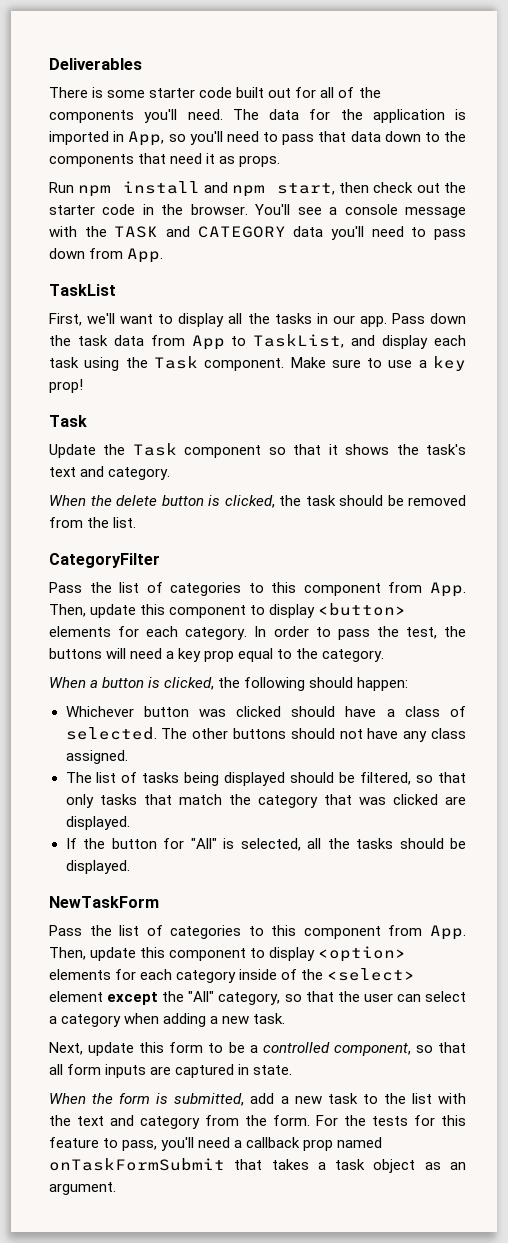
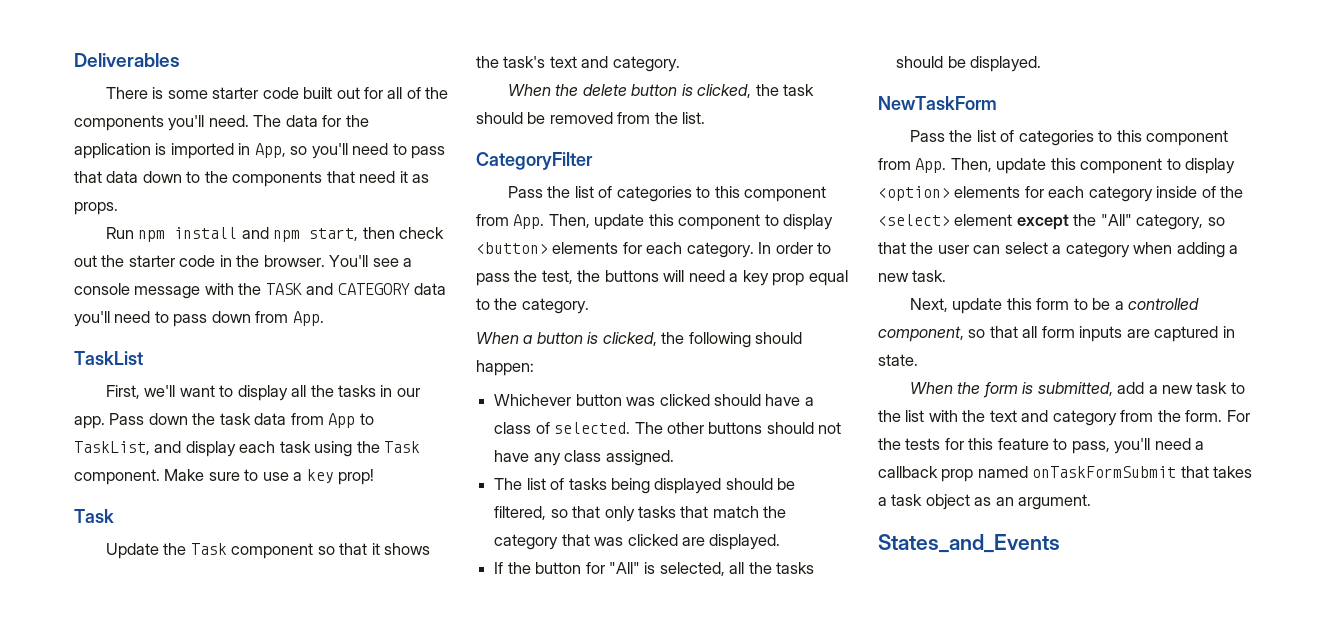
+ States_and_Events

